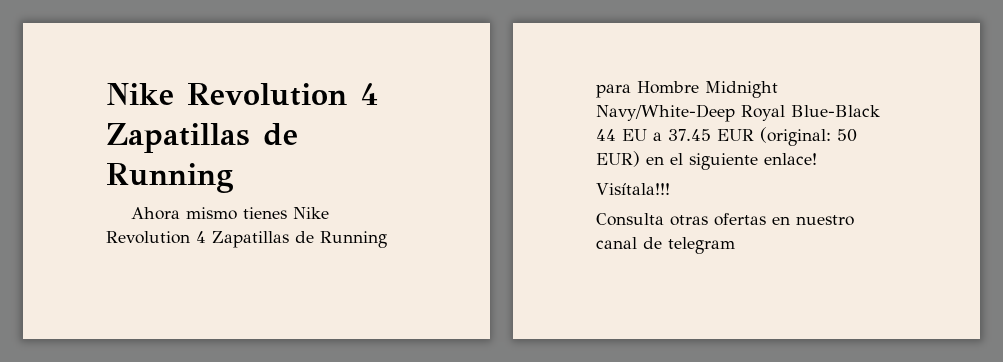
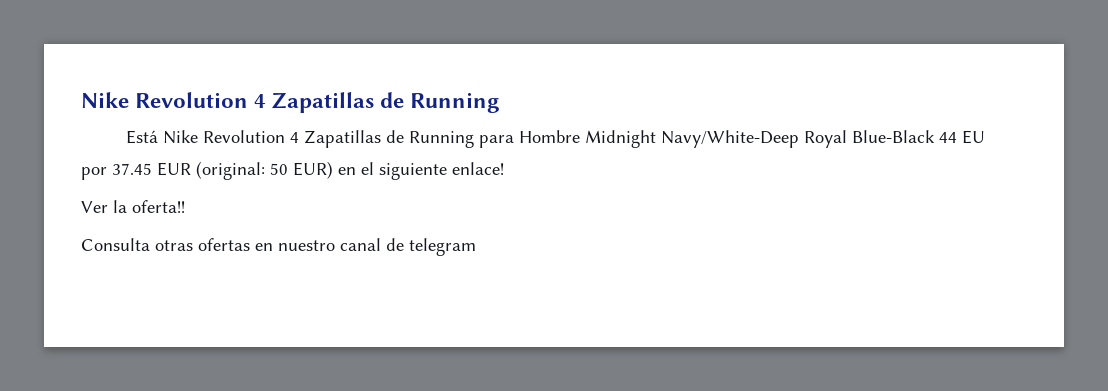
- Ahora mismo tienes Nike Revolution 4 Zapatillas de Running para Hombre Midnight Navy/White-Deep Royal Blue-Black 44 EU a 37.45 EUR (original: 50 EUR) en el siguiente enlace!
+ Está Nike Revolution 4 Zapatillas de Running para Hombre Midnight Navy/White-Deep Royal Blue-Black 44 EU por 37.45 EUR (original: 50 EUR) en el siguiente enlace!
- Visítala!!!
+ Ver la oferta!!

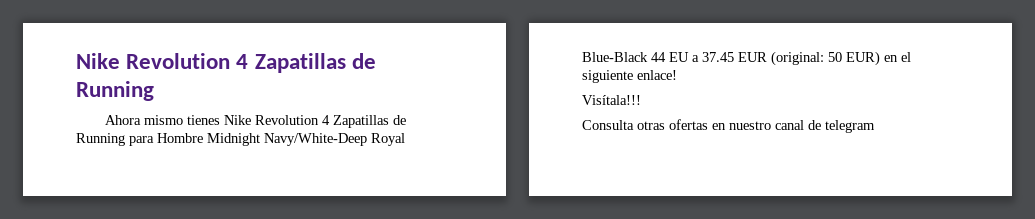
- Está Nike Revolution 4 Zapatillas de Running para Hombre Midnight Navy/White-Deep Royal Blue-Black 44 EU por 37.45 EUR (original: 50 EUR) en el siguiente enlace!
+ Ahora mismo tienes Nike Revolution 4 Zapatillas de Running para Hombre Midnight Navy/White-Deep Royal Blue-Black 44 EU a 37.45 EUR (original: 50 EUR) en el siguiente enlace!
- Ver la oferta!!
+ Visítala!!!

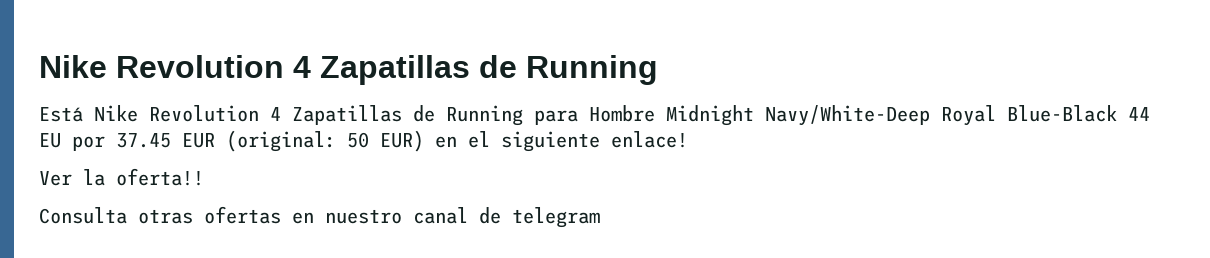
- Ahora mismo tienes Nike Revolution 4 Zapatillas de Running para Hombre Midnight Navy/White-Deep Royal Blue-Black 44 EU a 37.45 EUR (original: 50 EUR) en el siguiente enlace!
+ Está Nike Revolution 4 Zapatillas de Running para Hombre Midnight Navy/White-Deep Royal Blue-Black 44 EU por 37.45 EUR (original: 50 EUR) en el siguiente enlace!
- Visítala!!!
+ Ver la oferta!!

